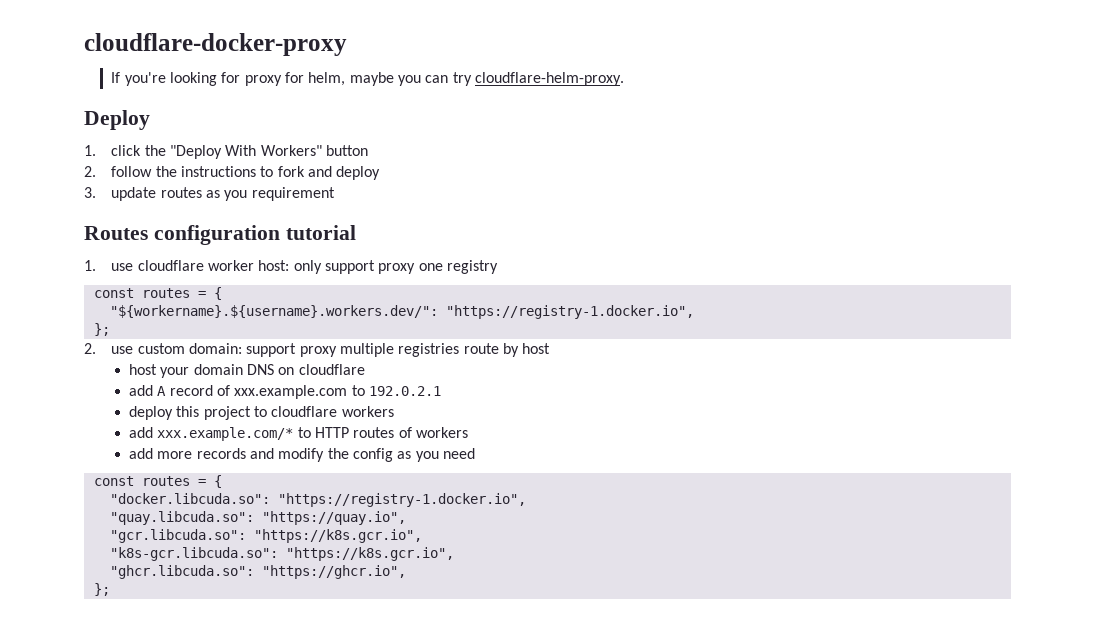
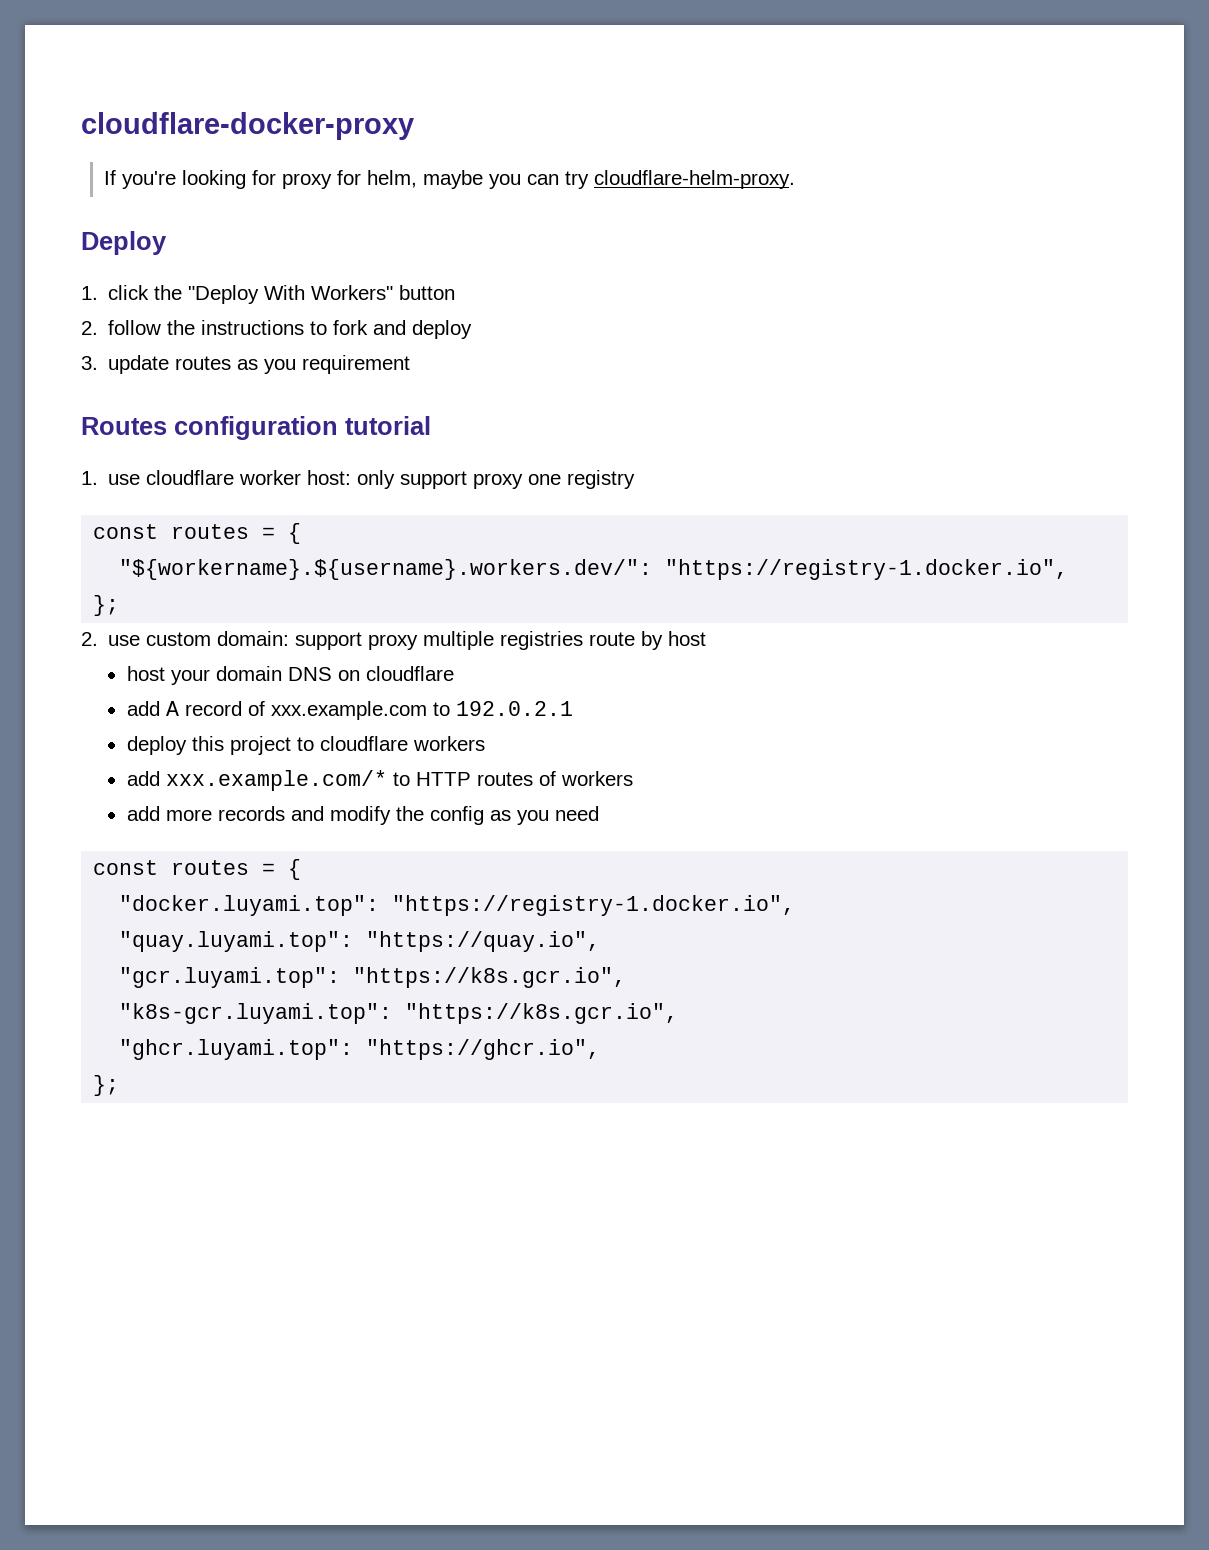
- "docker.libcuda.so": "https://registry-1.docker.io",
- "quay.libcuda.so": "https://quay.io",
+ "docker.luyami.top": "https://registry-1.docker.io",
+ "quay.luyami.top": "https://quay.io",
- "gcr.libcuda.so": "https://k8s.gcr.io",
- "k8s-gcr.libcuda.so": "https://k8s.gcr.io",
- "ghcr.libcuda.so": "https://ghcr.io",
+ "gcr.luyami.top": "https://k8s.gcr.io",
+ "k8s-gcr.luyami.top": "https://k8s.gcr.io",
+ "ghcr.luyami.top": "https://ghcr.io",

